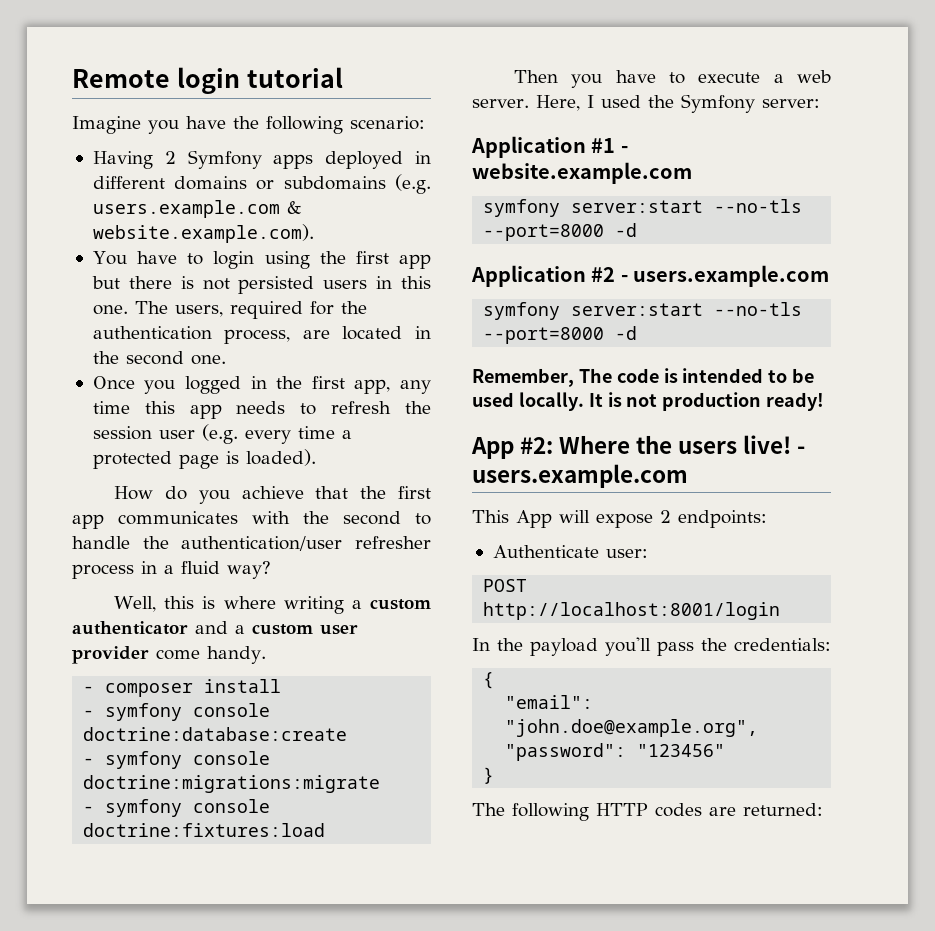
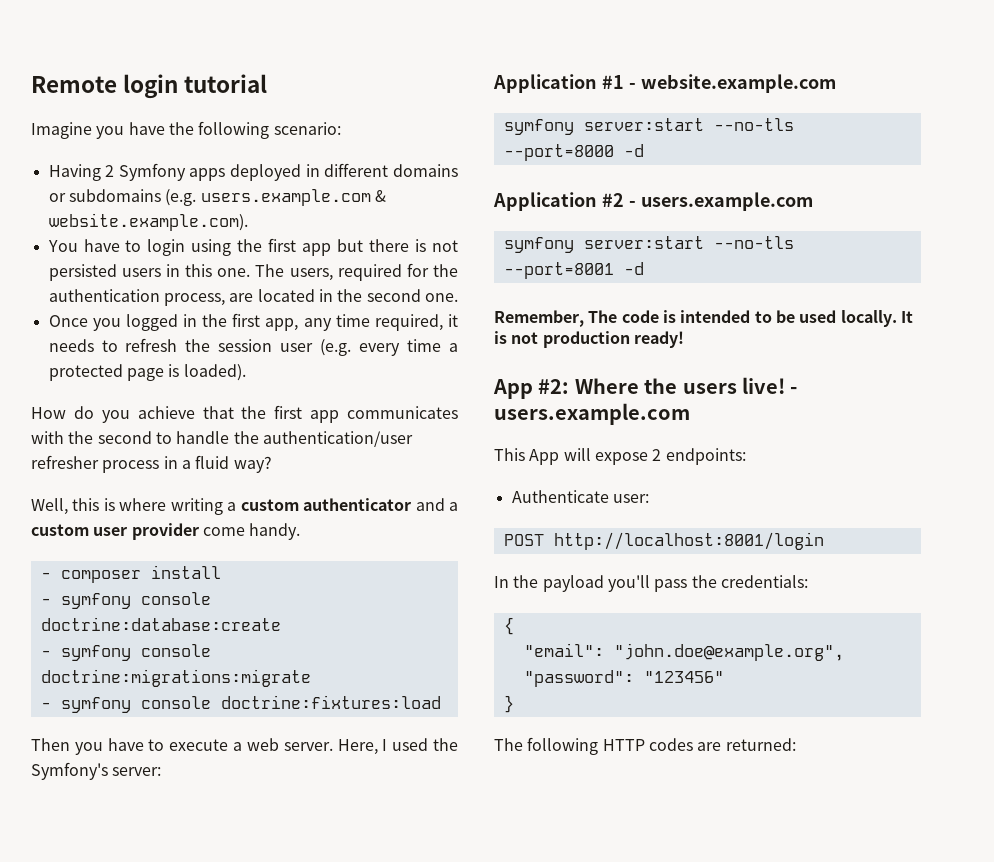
- Once you logged in the first app, any time this app needs to refresh the session user (e.g. every time a protected page is loaded).
+ Once you logged in the first app, any time required, it needs to refresh the session user (e.g. every time a protected page is loaded).
- Here, I used the Symfony server:
+ Here, I used the Symfony's server:
  Application #2 - users.example.com
- symfony server:start --no-tls --port=8000 -d
+ symfony server:start --no-tls --port=8001 -d

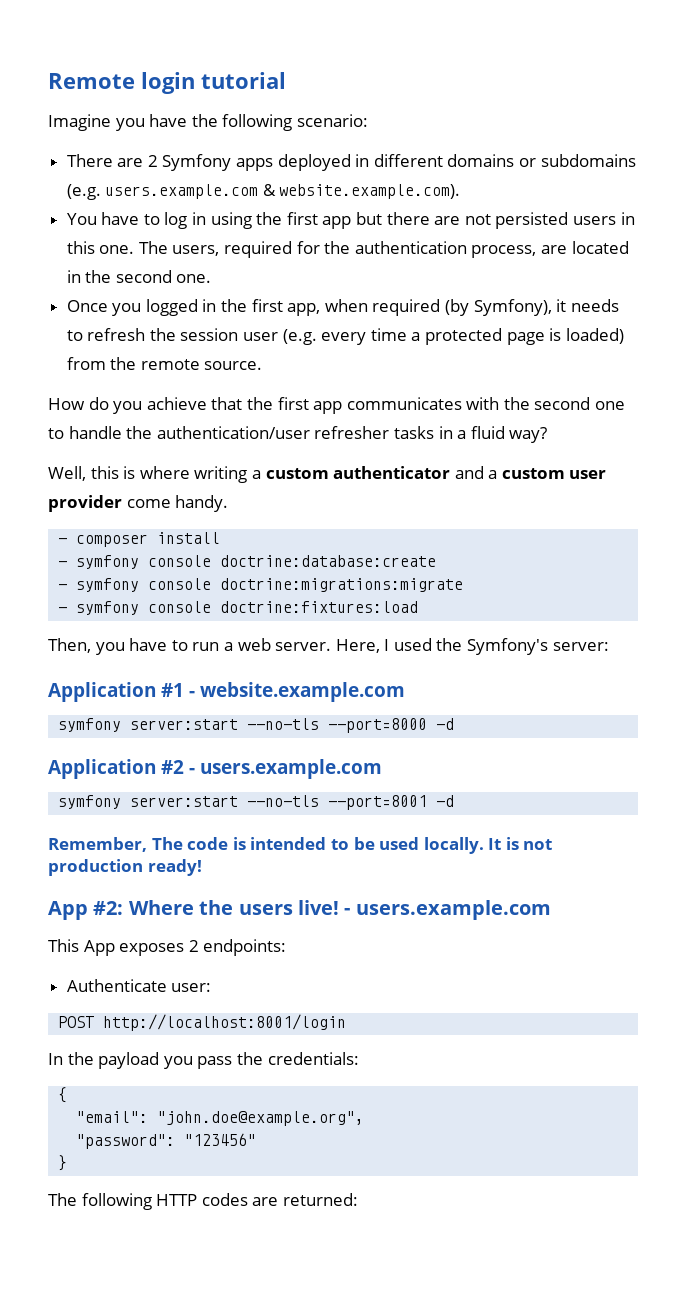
- Having 2 Symfony apps deployed in different domains or subdomains (e.g. users.example.com & website.example.com).
+ There are 2 Symfony apps deployed in different domains or subdomains (e.g. users.example.com & website.example.com).
- You have to login using the first app but there is not persisted users in this one.
+ You have to log in using the first app but there are not persisted users in this one.
- Once you logged in the first app, any time required, it needs to refresh the session user (e.g. every time a protected page is loaded).
+ Once you logged in the first app, when required (by Symfony), it needs to refresh the session user (e.g. every time a protected page is loaded) from the remote source.
- How do you achieve that the first app communicates with the second to handle the authentication/user refresher process in a fluid way?
+ How do you achieve that the first app communicates with the second one to handle the authentication/user refresher tasks in a fluid way?
- Then you have to execute a web server.
+ Then, you have to run a web server.
- This App will expose 2 endpoints:
+ This App exposes 2 endpoints:
- In the payload you'll pass the credentials:
+ In the payload you pass the credentials:

